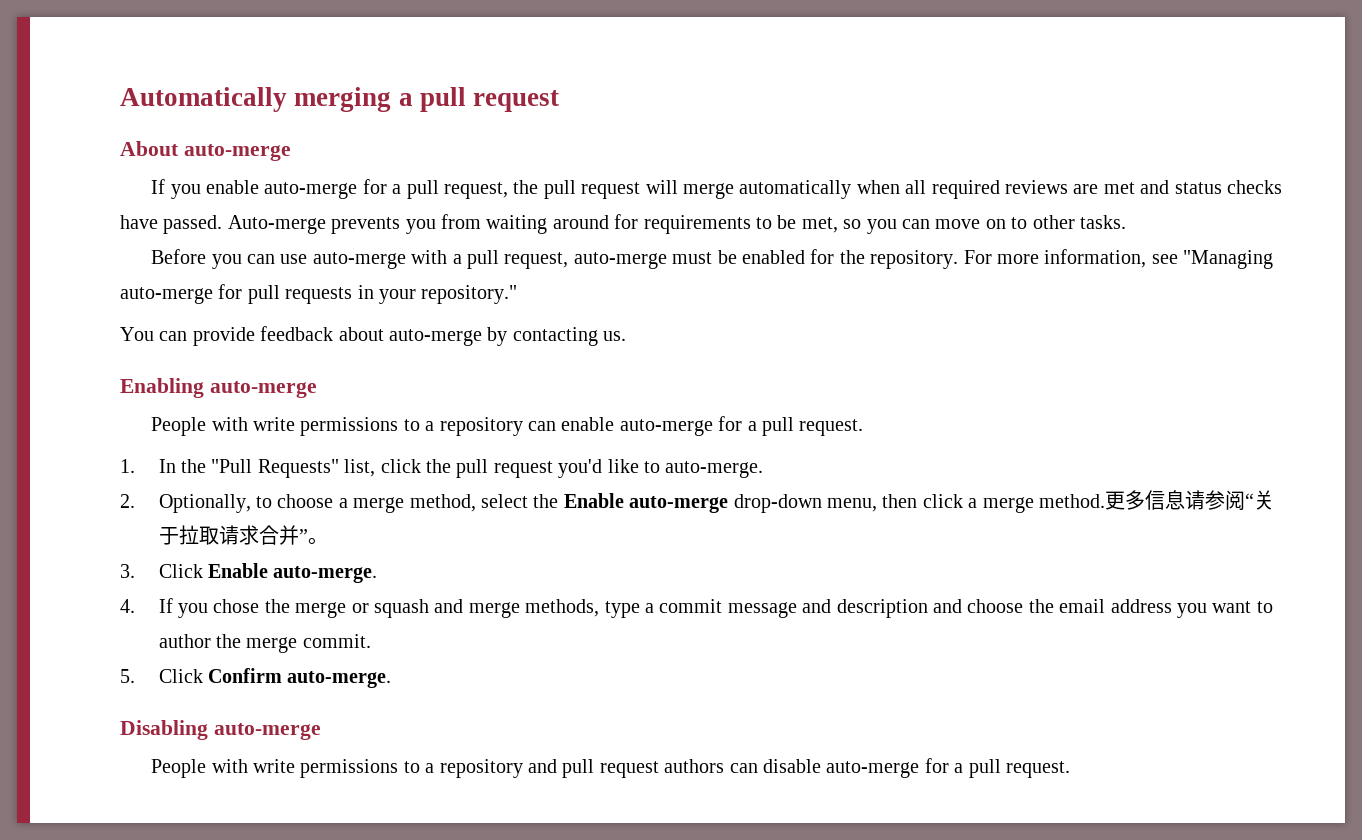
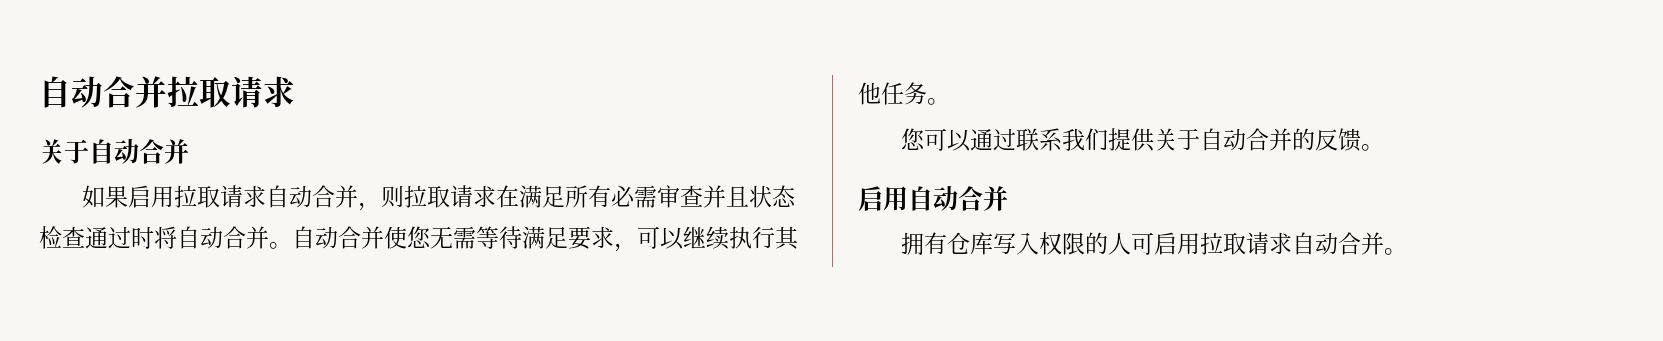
- Automatically merging a pull request
- About auto-merge
- If you enable auto-merge for a pull request, the pull request will merge automatically when all required reviews are met and status checks have passed. Auto-merge prevents you from waiting around for requirements to be met, so you can move on to other tasks.
- Before you can use auto-merge with a pull request, auto-merge must be enabled for the repository. For more information, see "Managing auto-merge for pull requests in your repository."
- You can provide feedback about auto-merge by contacting us.
- Enabling auto-merge
- People with write permissions to a repository can enable auto-merge for a pull request.
- 1. In the "Pull Requests" list, click the pull request you'd like to auto-merge.
- 2. Optionally, to choose a merge method, select the Enable auto-merge drop-down menu, then click a merge method.更多信息请参阅“关于拉取请求合并”。
- 3. Click Enable auto-merge.
- 4. If you chose the merge or squash and merge methods, type a commit message and description and choose the email address you want to author the merge commit.
- 5. Click Confirm auto-merge.
- Disabling auto-merge
- People with write permissions to a repository and pull request authors can disable auto-merge for a pull request.
+ 自动合并拉取请求
+ 关于自动合并
+ 如果启用拉取请求自动合并，则拉取请求在满足所有必需审查并且状态检查通过时将自动合并。自动合并使您无需等待满足要求，可以继续执行其他任务。
+ 您可以通过联系我们提供关于自动合并的反馈。
+ 启用自动合并
+ 拥有仓库写入权限的人可启用拉取请求自动合并。

